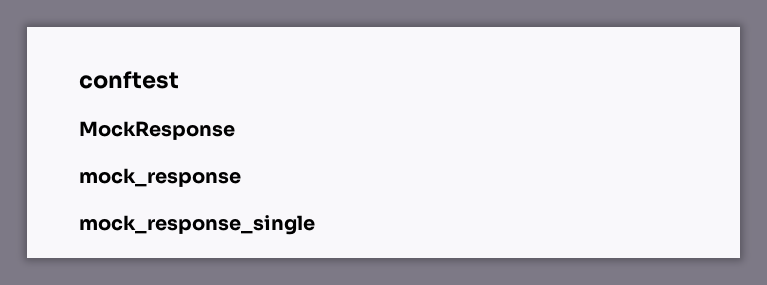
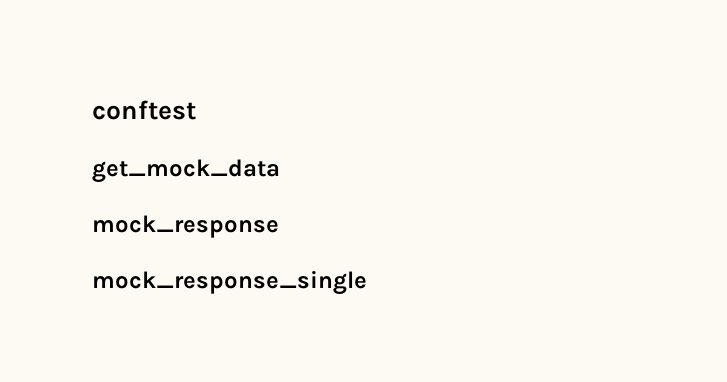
- MockResponse
+ get_mock_data

